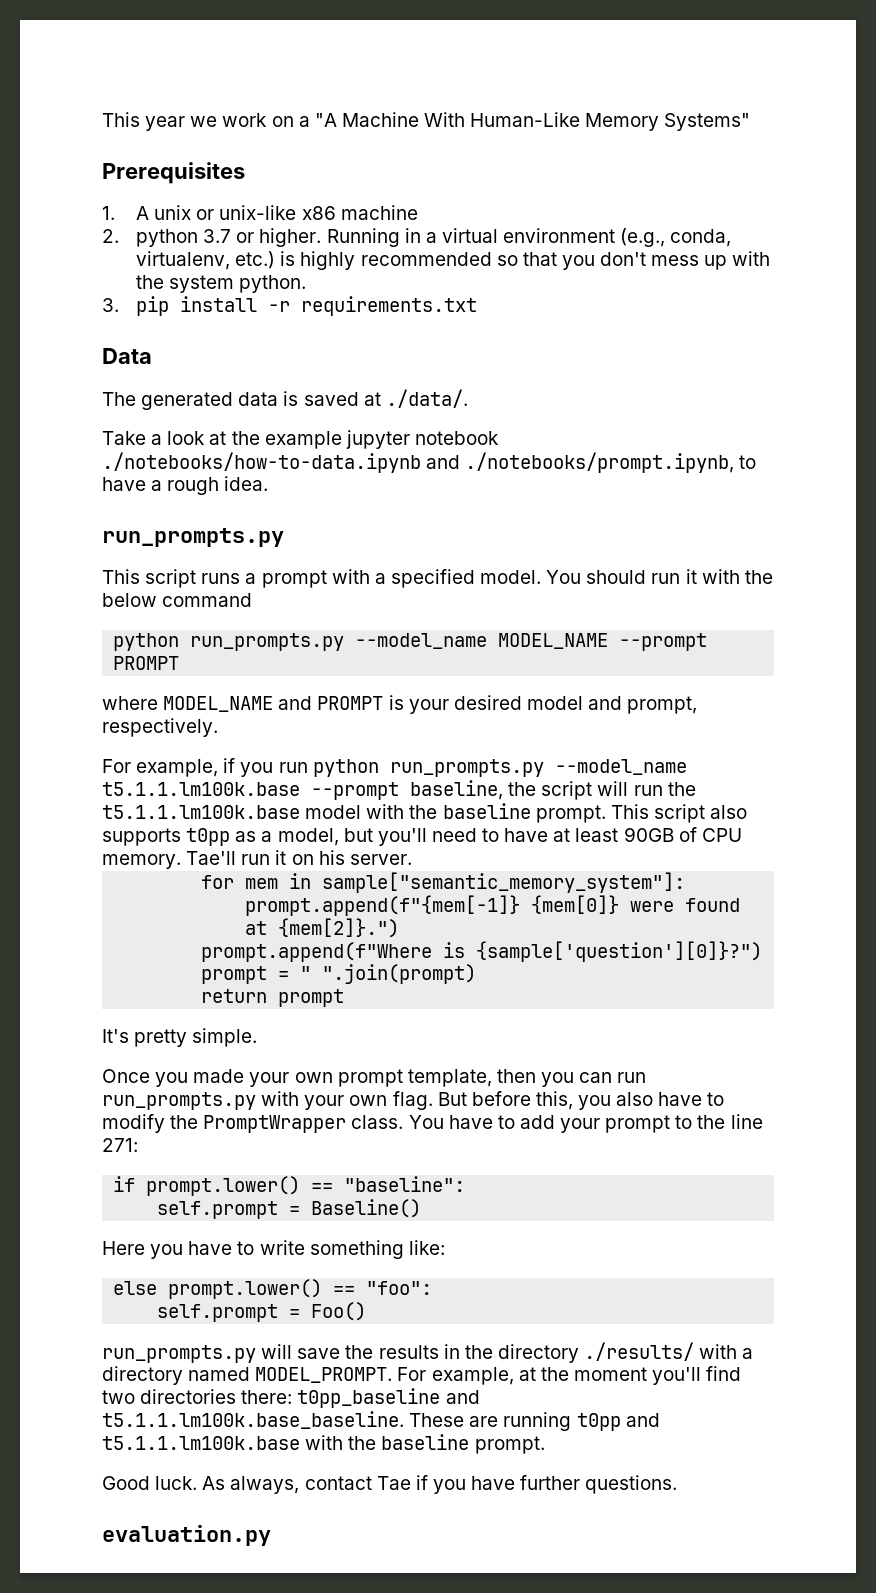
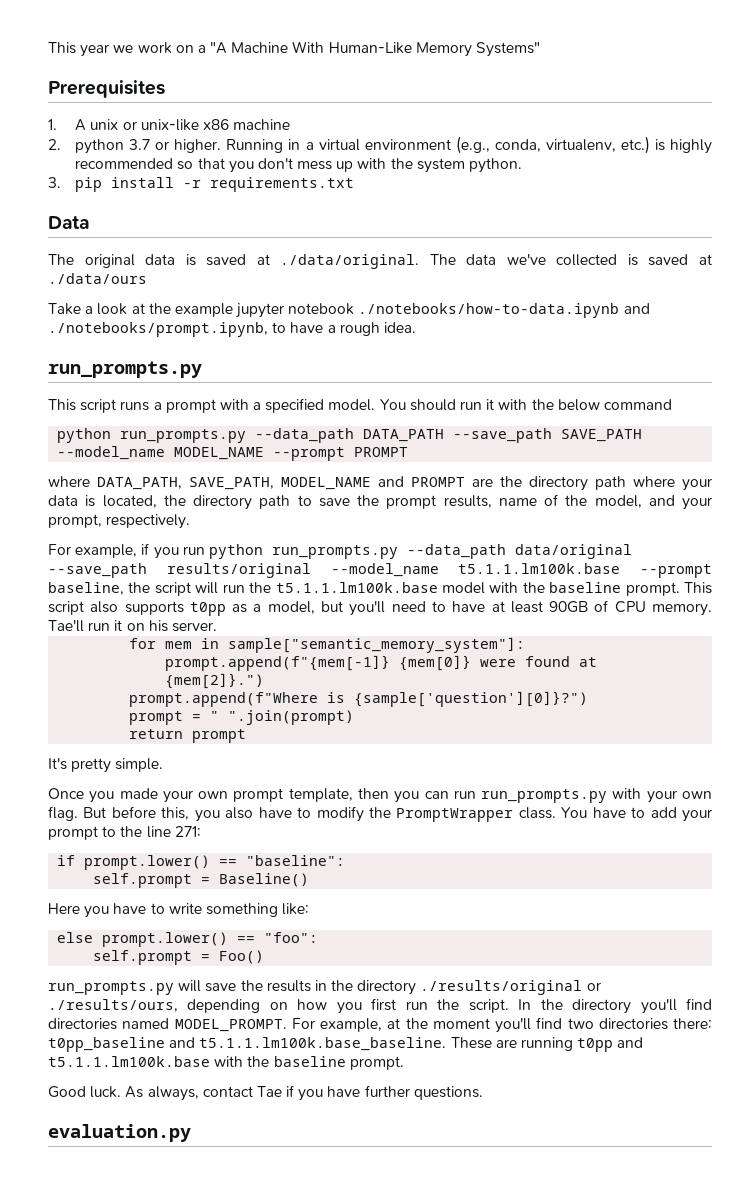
- The generated data is saved at ./data/.
+ The original data is saved at ./data/original. The data we've collected is saved at ./data/ours
- python run_prompts.py --model_name MODEL_NAME --prompt PROMPT
+ python run_prompts.py --data_path DATA_PATH --save_path SAVE_PATH --model_name MODEL_NAME --prompt PROMPT
- where MODEL_NAME and PROMPT is your desired model and prompt, respectively.
+ where DATA_PATH, SAVE_PATH, MODEL_NAME and PROMPT are the directory path where your data is located, the directory path to save the prompt results, name of the model, and your prompt, respectively.
- For example, if you run python run_prompts.py --model_name t5.1.1.lm100k.base --prompt baseline, the script will run the t5.1.1.lm100k.base model with the baseline prompt.
+ For example, if you run python run_prompts.py --data_path data/original --save_path results/original --model_name t5.1.1.lm100k.base --prompt baseline, the script will run the t5.1.1.lm100k.base model with the baseline prompt.
- run_prompts.py will save the results in the directory ./results/ with a directory named MODEL_PROMPT.
+ run_prompts.py will save the results in the directory ./results/original or ./results/ours, depending on how you first run the script. In the directory you'll find directories named MODEL_PROMPT.

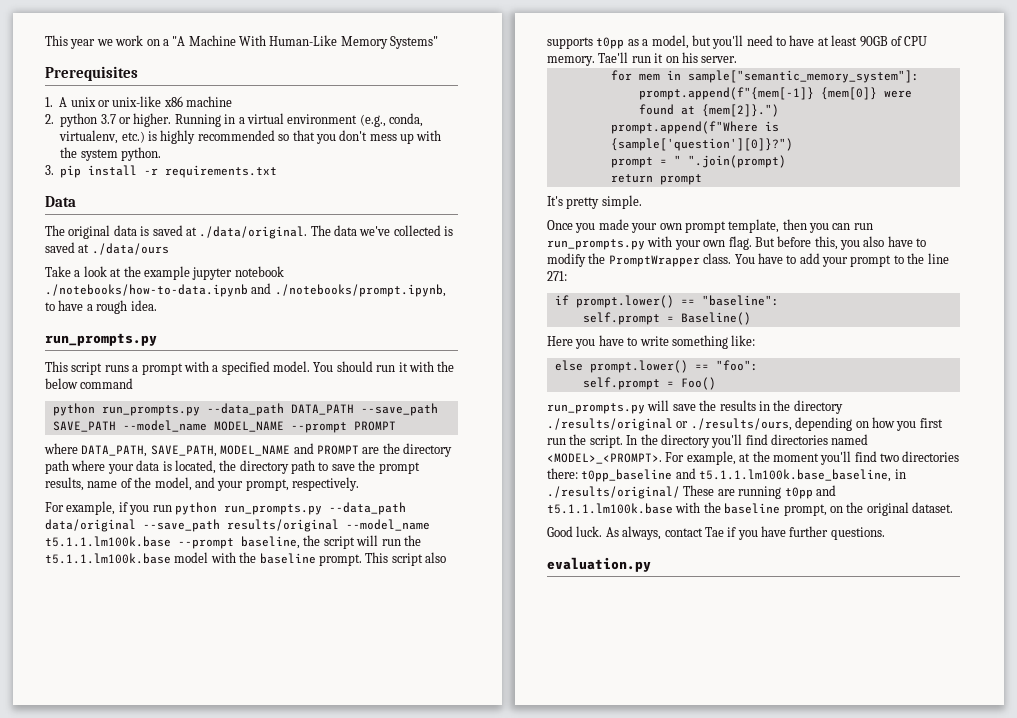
- In the directory you'll find directories named MODEL_PROMPT.
+ In the directory you'll find directories named <MODEL>_<PROMPT>.
- For example, at the moment you'll find two directories there: t0pp_baseline and t5.1.1.lm100k.base_baseline. These are running t0pp and t5.1.1.lm100k.base with the baseline prompt.
+ For example, at the moment you'll find two directories there: t0pp_baseline and t5.1.1.lm100k.base_baseline, in ./results/original/ These are running t0pp and t5.1.1.lm100k.base with the baseline prompt, on the original dataset.

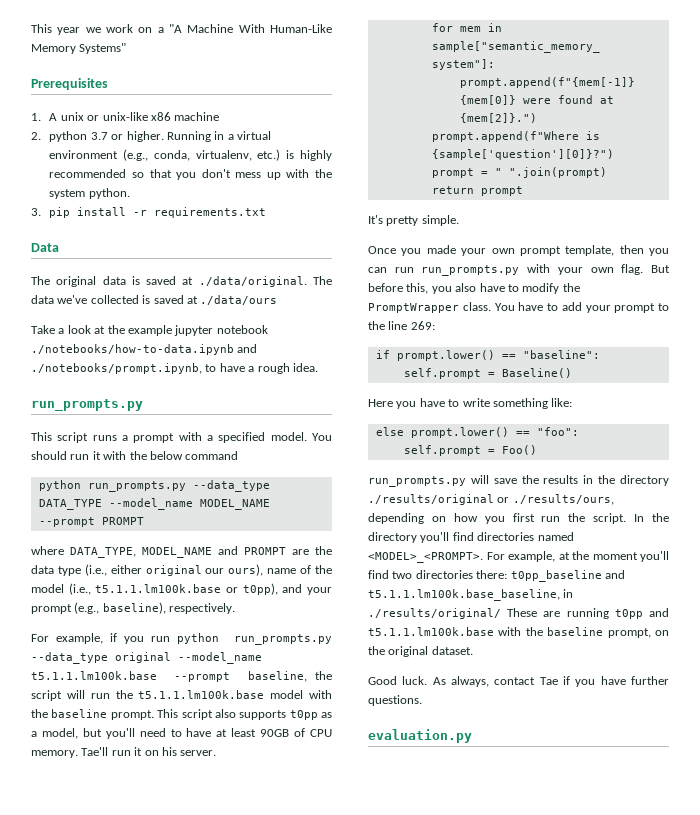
- python run_prompts.py --data_path DATA_PATH --save_path SAVE_PATH --model_name MODEL_NAME --prompt PROMPT
+ python run_prompts.py --data_type DATA_TYPE --model_name MODEL_NAME --prompt PROMPT
- where DATA_PATH, SAVE_PATH, MODEL_NAME and PROMPT are the directory path where your data is located, the directory path to save the prompt results, name of the model, and your prompt, respectively.
+ where DATA_TYPE, MODEL_NAME and PROMPT are the data type (i.e., either original our ours), name of the model (i.e., t5.1.1.lm100k.base or t0pp), and your prompt (e.g., baseline), respectively.
- For example, if you run python run_prompts.py --data_path data/original --save_path results/original --model_name t5.1.1.lm100k.base --prompt baseline, the script will run the t5.1.1.lm100k.base model with the baseline prompt.
+ For example, if you run python run_prompts.py --data_type original --model_name t5.1.1.lm100k.base --prompt baseline, the script will run the t5.1.1.lm100k.base model with the baseline prompt.
- You have to add your prompt to the line 271:
+ You have to add your prompt to the line 269:

